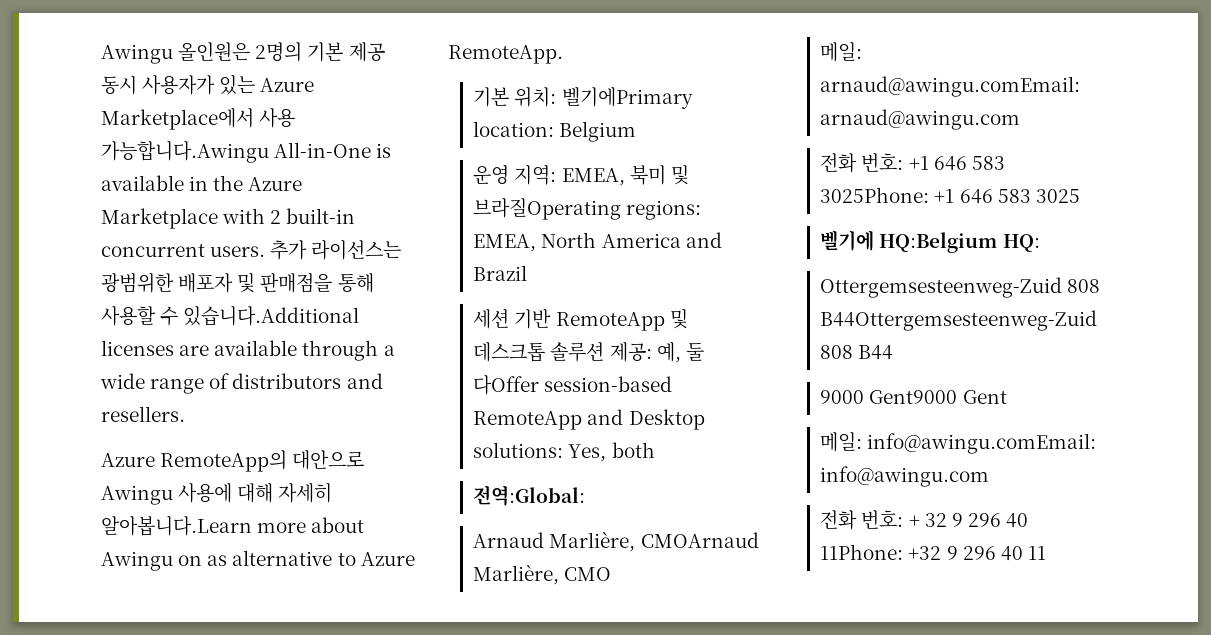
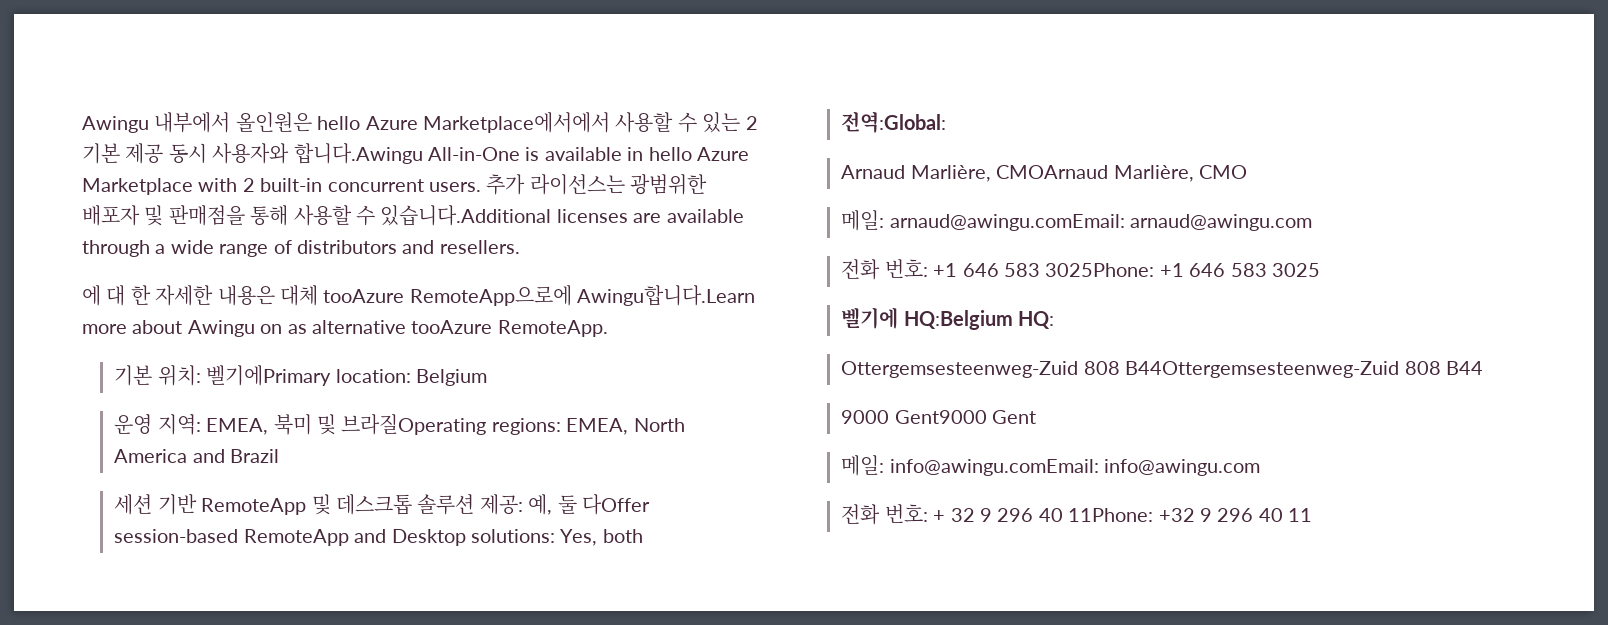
- Awingu 올인원은 2명의 기본 제공 동시 사용자가 있는 Azure Marketplace에서 사용 가능합니다.Awingu All-in-One is available in the Azure Marketplace with 2 built-in concurrent users.
+ Awingu 내부에서 올인원은 hello Azure Marketplace에서에서 사용할 수 있는 2 기본 제공 동시 사용자와 합니다.Awingu All-in-One is available in hello Azure Marketplace with 2 built-in concurrent users.
- Azure RemoteApp의 대안으로 Awingu 사용에 대해 자세히 알아봅니다.Learn more about Awingu on as alternative to Azure RemoteApp.
+ 에 대 한 자세한 내용은 대체 tooAzure RemoteApp으로에 Awingu합니다.Learn more about Awingu on as alternative tooAzure RemoteApp.

